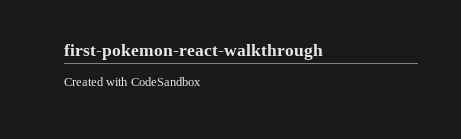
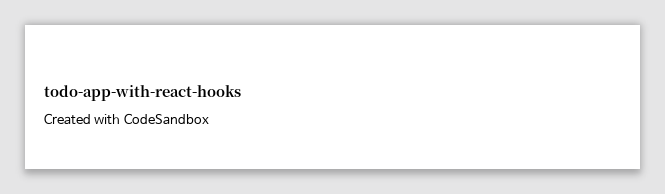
- first-pokemon-react-walkthrough
+ todo-app-with-react-hooks

